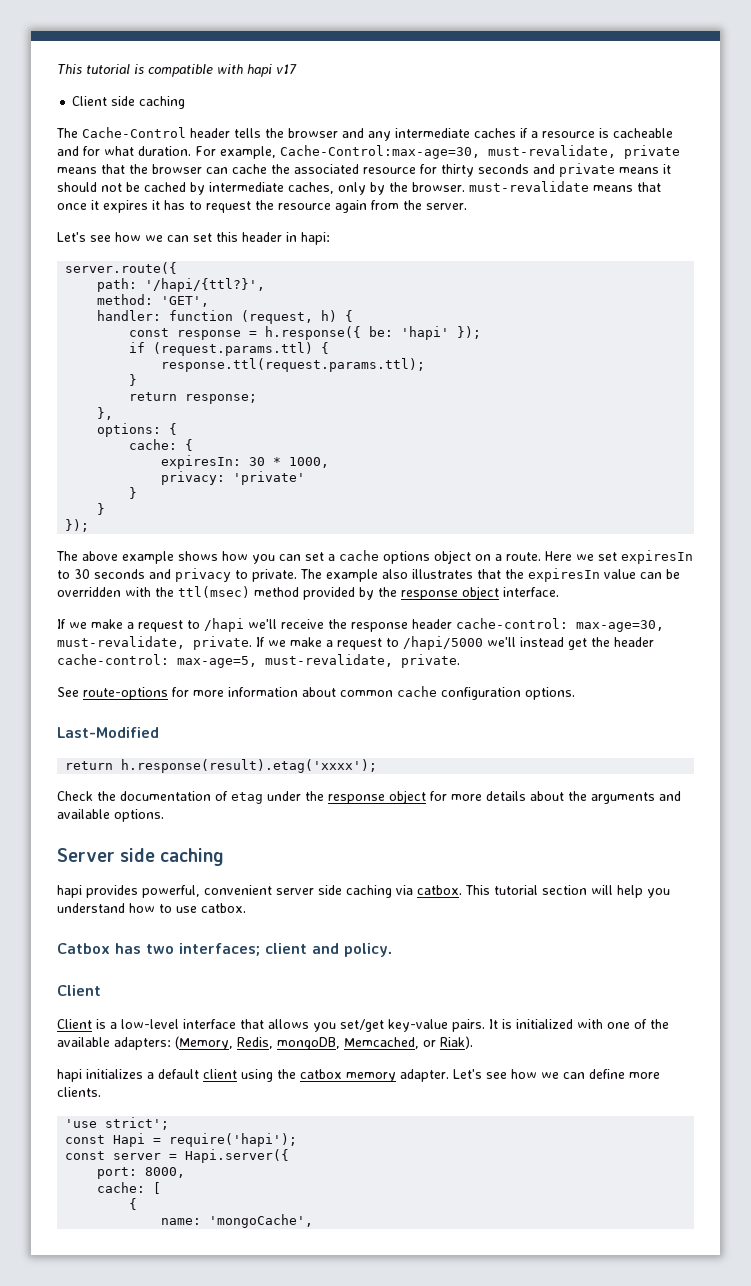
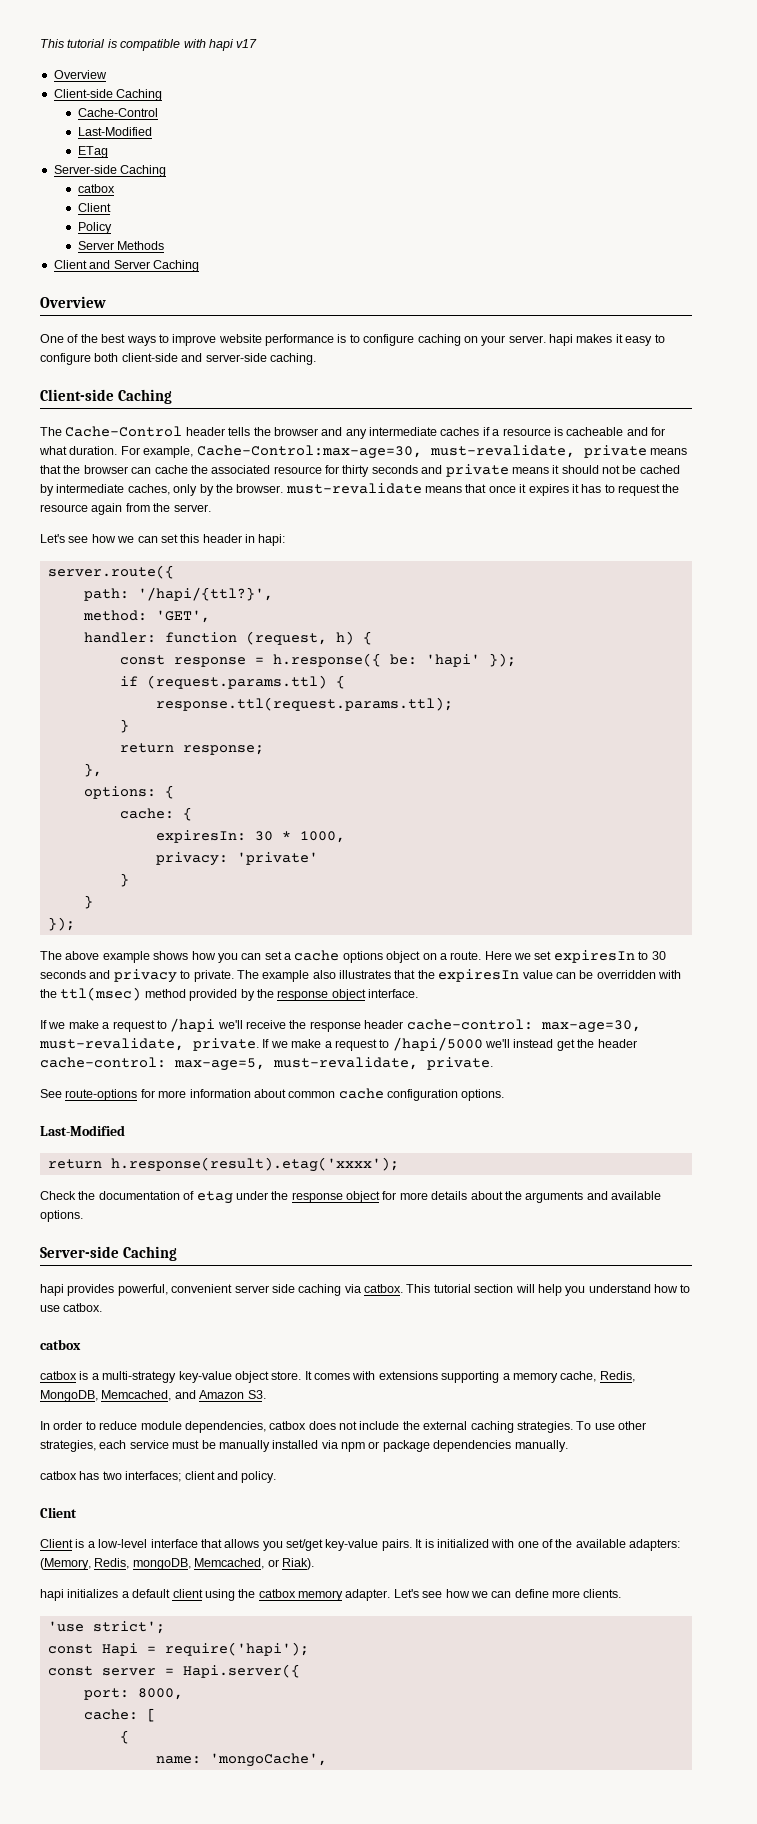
  This tutorial is compatible with hapi v17
- Client side caching
+ Overview
+ Client-side Caching
+ Cache-Control
+ Last-Modified
+ ETag
+ Server-side Caching
+ catbox
+ Client
+ Policy
+ Server Methods
+ Client and Server Caching
+ Overview
+ One of the best ways to improve website performance is to configure caching on your server. hapi makes it easy to configure both client-side and server-side caching.
+ Client-side Caching
  Check the documentation of etag under the response object for more details about the arguments and available options.
- Server side caching
+ Server-side Caching
  This tutorial section will help you understand how to use catbox.
- Catbox has two interfaces; client and policy.
+ catbox
+ catbox is a multi-strategy key-value object store. It comes with extensions supporting a memory cache, Redis, MongoDB, Memcached, and Amazon S3.
+ In order to reduce module dependencies, catbox does not include the external caching strategies. To use other strategies, each service must be manually installed via npm or package dependencies manually.
+ catbox has two interfaces; client and policy.

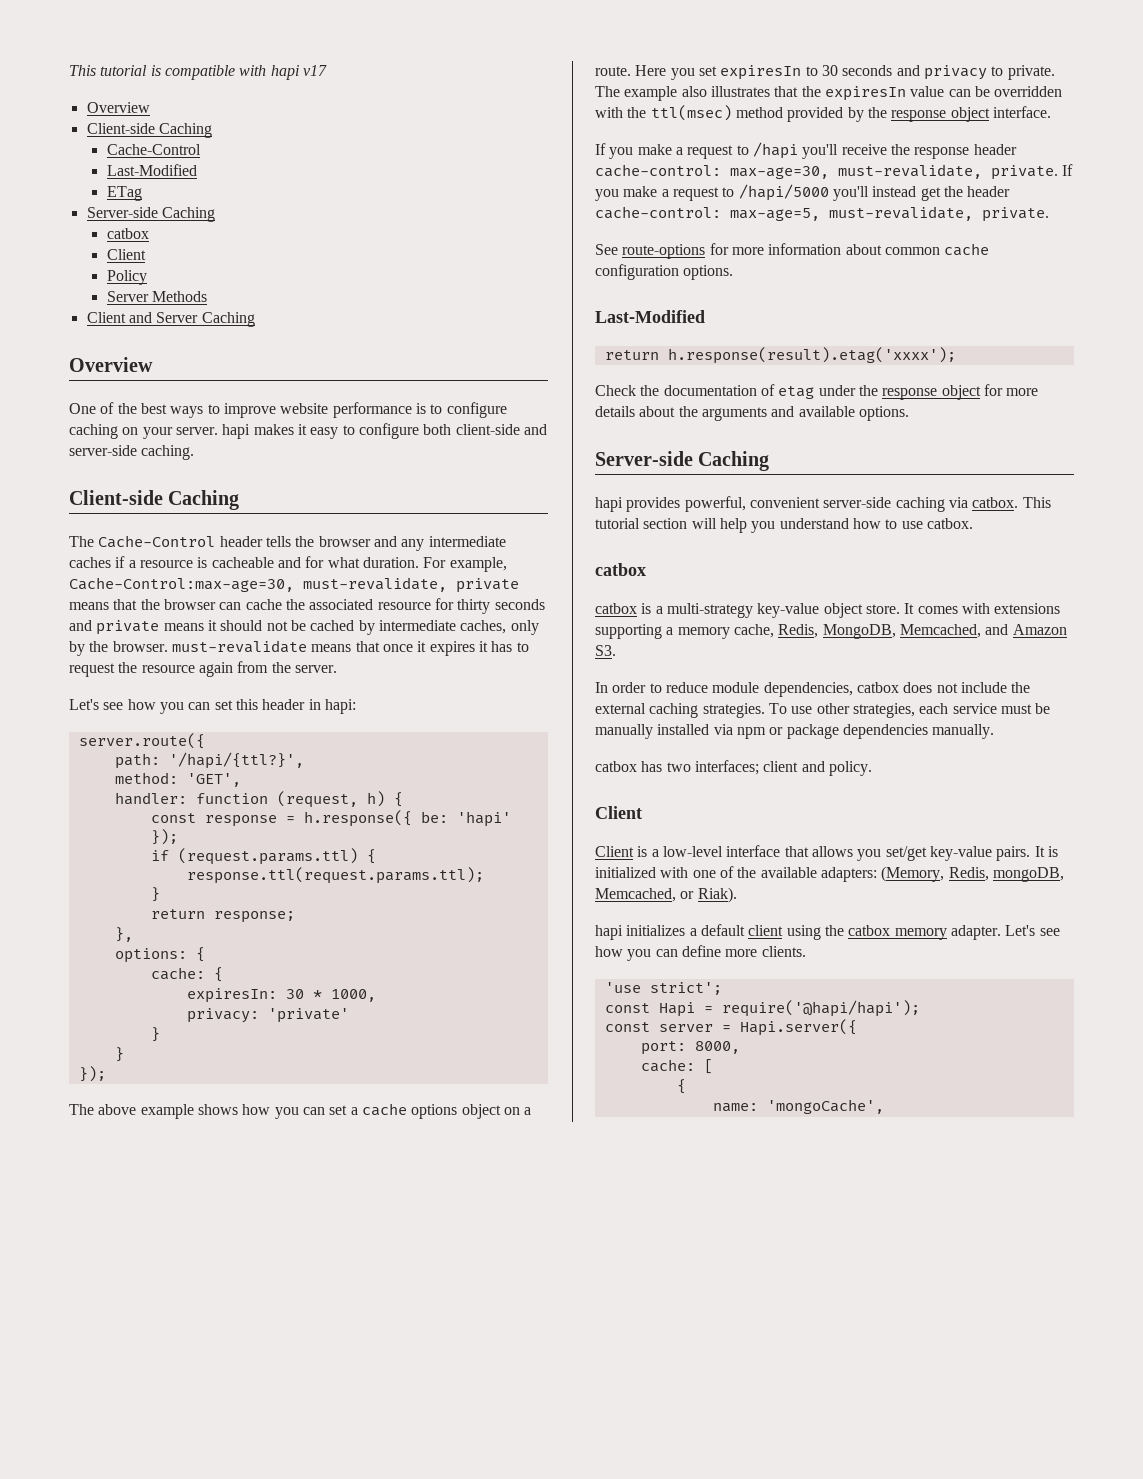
- Let's see how we can set this header in hapi:
+ Let's see how you can set this header in hapi:
- Here we set expiresIn to 30 seconds and privacy to private.
+ Here you set expiresIn to 30 seconds and privacy to private.
- If we make a request to /hapi we'll receive the response header cache-control: max-age=30, must-revalidate, private.
+ If you make a request to /hapi you'll receive the response header cache-control: max-age=30, must-revalidate, private.
- If we make a request to /hapi/5000 we'll instead get the header cache-control: max-age=5, must-revalidate, private.
+ If you make a request to /hapi/5000 you'll instead get the header cache-control: max-age=5, must-revalidate, private.
- hapi provides powerful, convenient server side caching via catbox.
+ hapi provides powerful, convenient server-side caching via catbox.
- Let's see how we can define more clients.
+ Let's see how you can define more clients.
- const Hapi = require('hapi');
+ const Hapi = require('@hapi/hapi');

